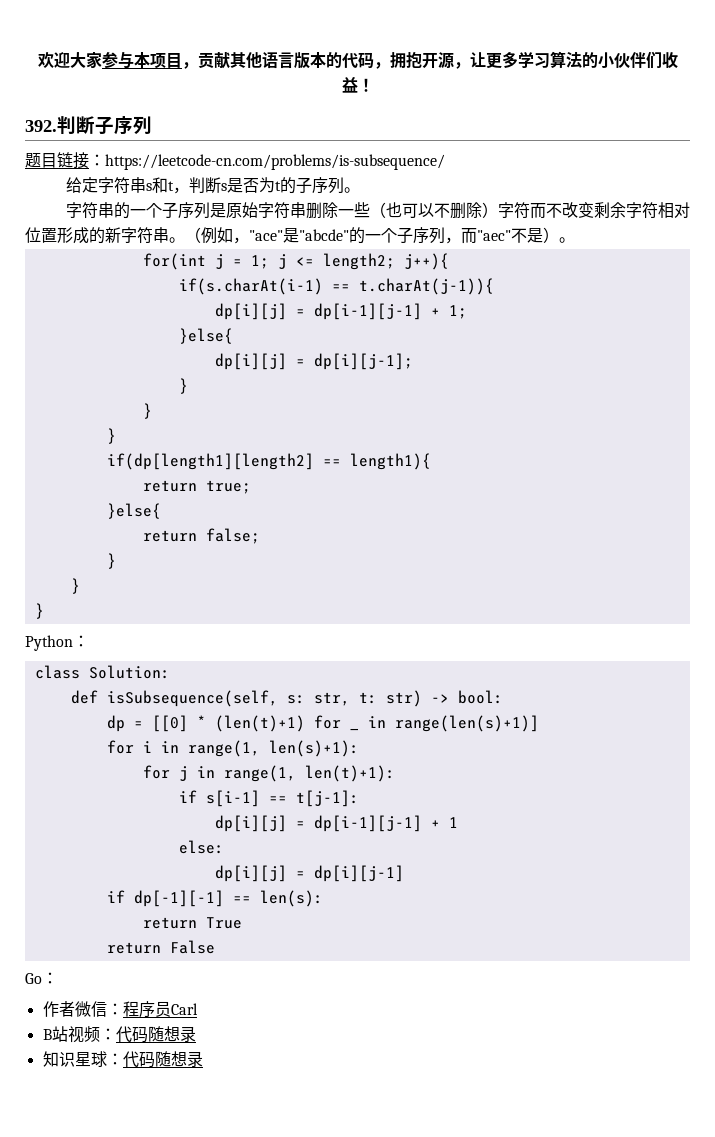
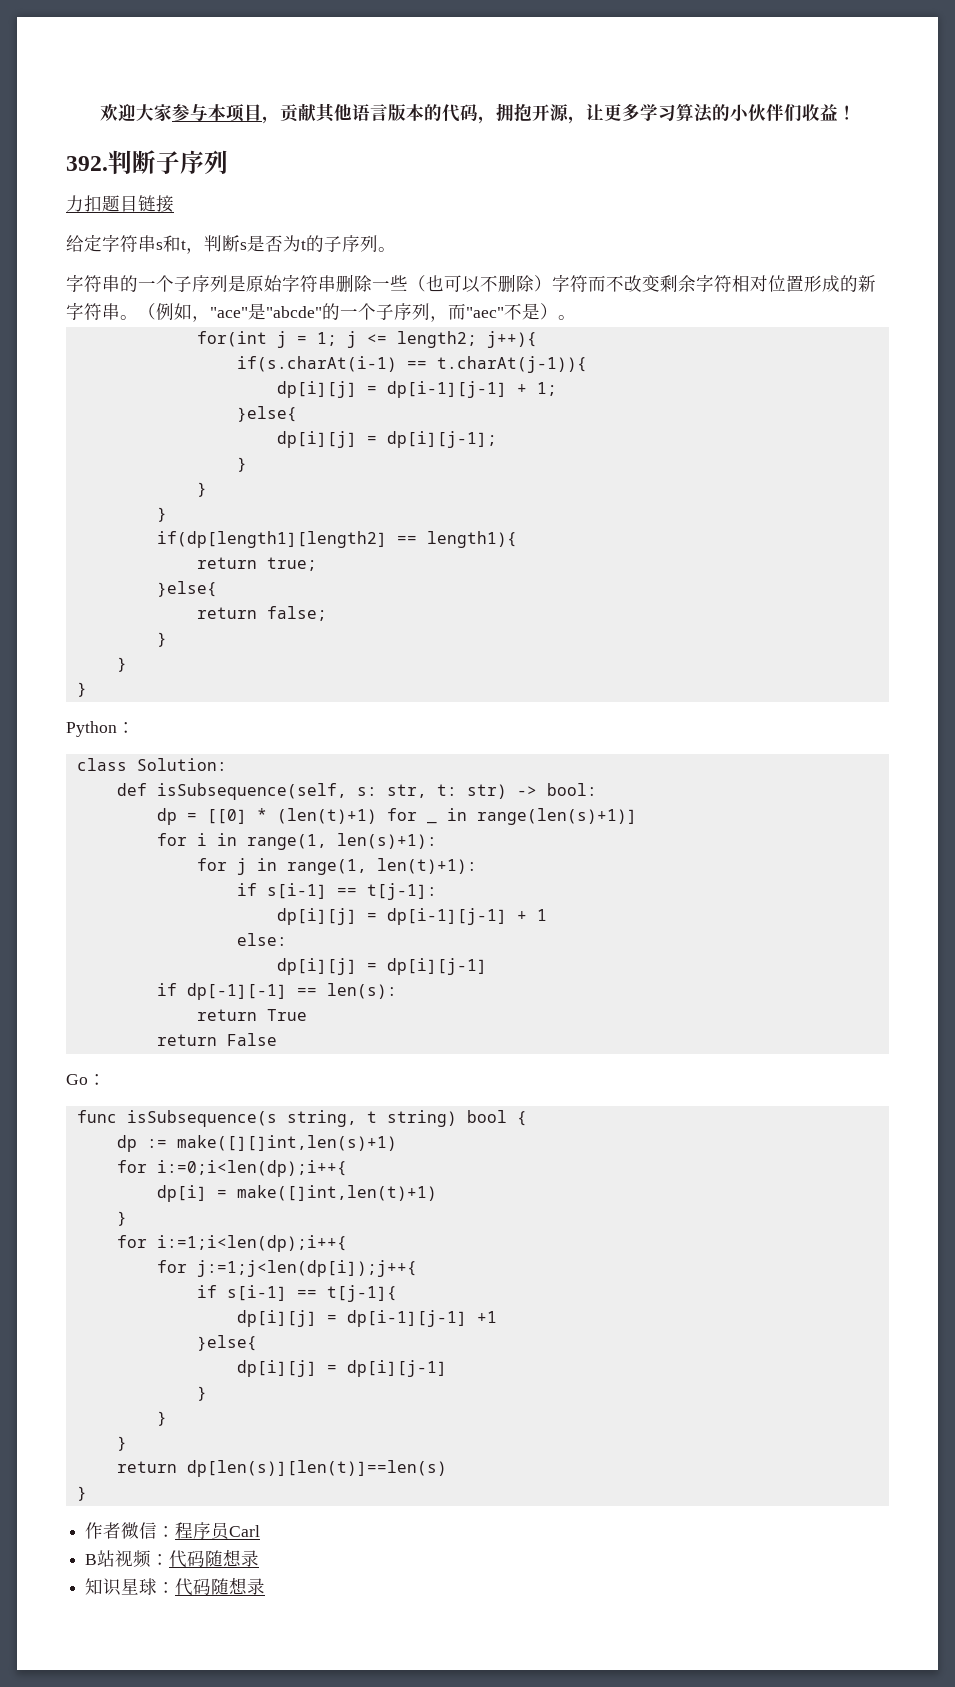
- 题目链接：https://leetcode-cn.com/problems/is-subsequence/
+ 力扣题目链接
+ func isSubsequence(s string, t string) bool {
+ dp := make([][]int,len(s)+1)
+ for i:=0;i<len(dp);i++{
+ dp[i] = make([]int,len(t)+1)
+ }
+ for i:=1;i<len(dp);i++{
+ for j:=1;j<len(dp[i]);j++{
+ if s[i-1] == t[j-1]{
+ dp[i][j] = dp[i-1][j-1] +1
+ }else{
+ dp[i][j] = dp[i][j-1]
+ }
+ }
+ }
+ return dp[len(s)][len(t)]==len(s)
+ }

